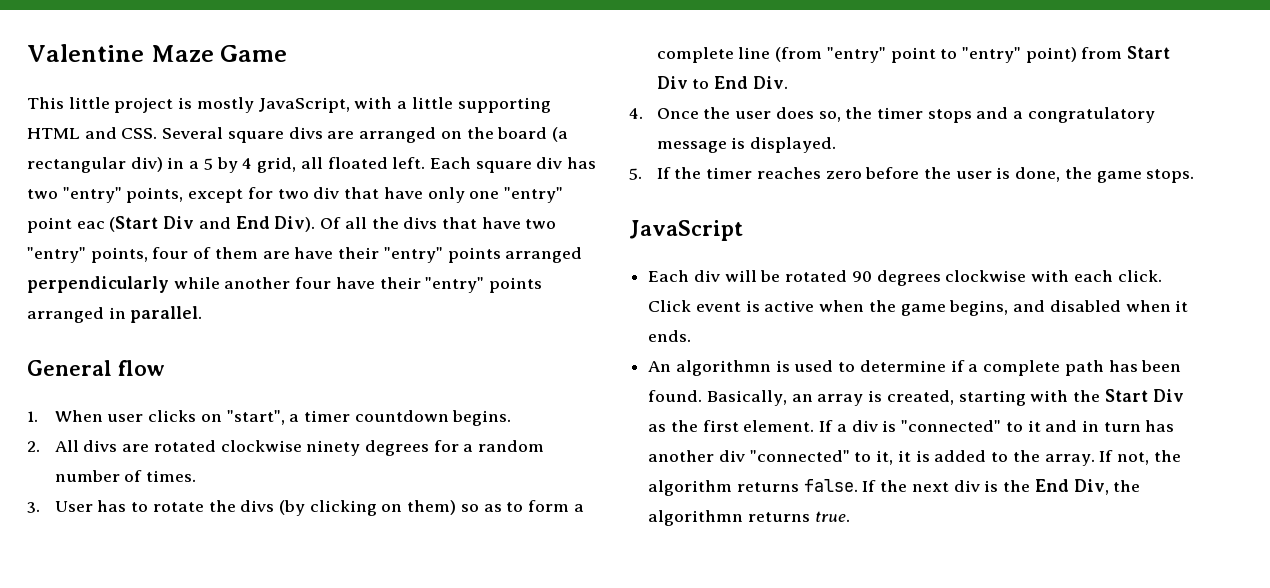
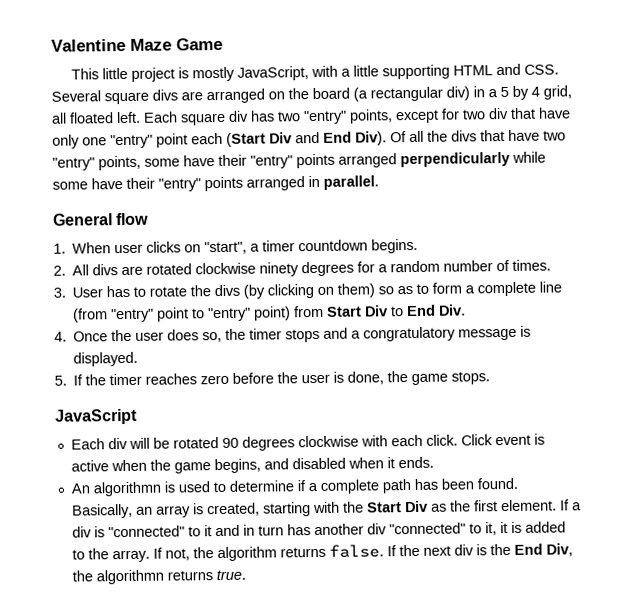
- Each square div has two "entry" points, except for two div that have only one "entry" point eac (Start Div and End Div).
+ Each square div has two "entry" points, except for two div that have only one "entry" point each (Start Div and End Div).
- Of all the divs that have two "entry" points, four of them are have their "entry" points arranged perpendicularly while another four have their "entry" points arranged in parallel.
+ Of all the divs that have two "entry" points, some have their "entry" points arranged perpendicularly while some have their "entry" points arranged in parallel.

